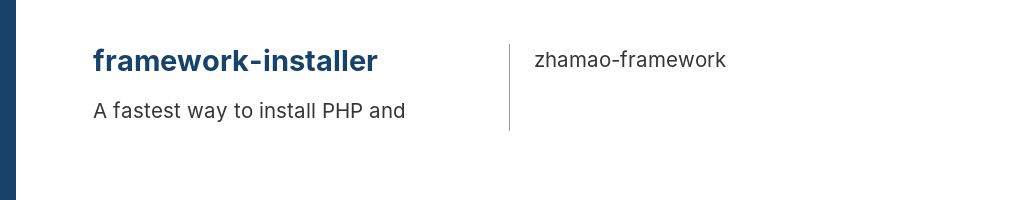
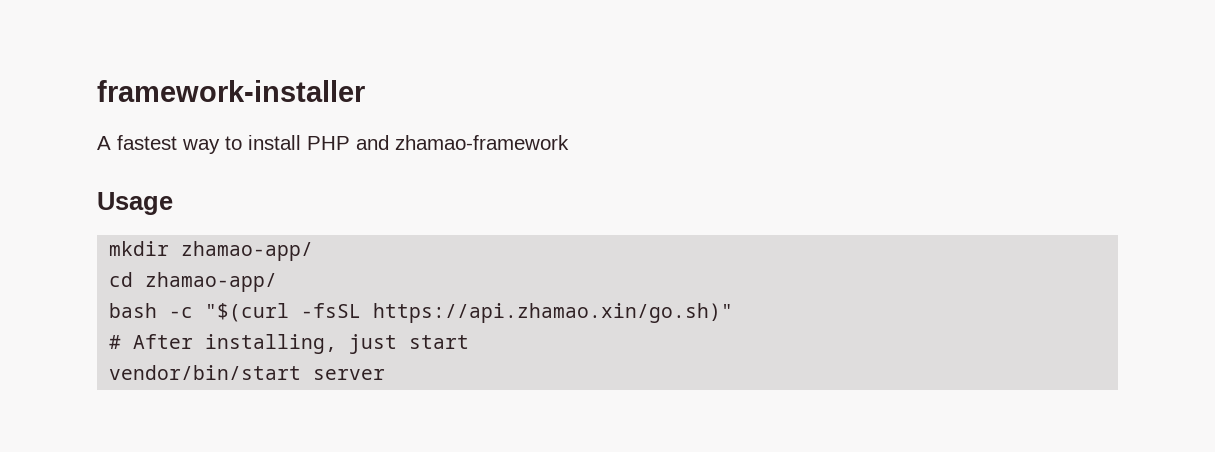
+ Usage
+ mkdir zhamao-app/
+ cd zhamao-app/
+ bash -c "$(curl -fsSL https://api.zhamao.xin/go.sh)"
+ # After installing, just start
+ vendor/bin/start server

